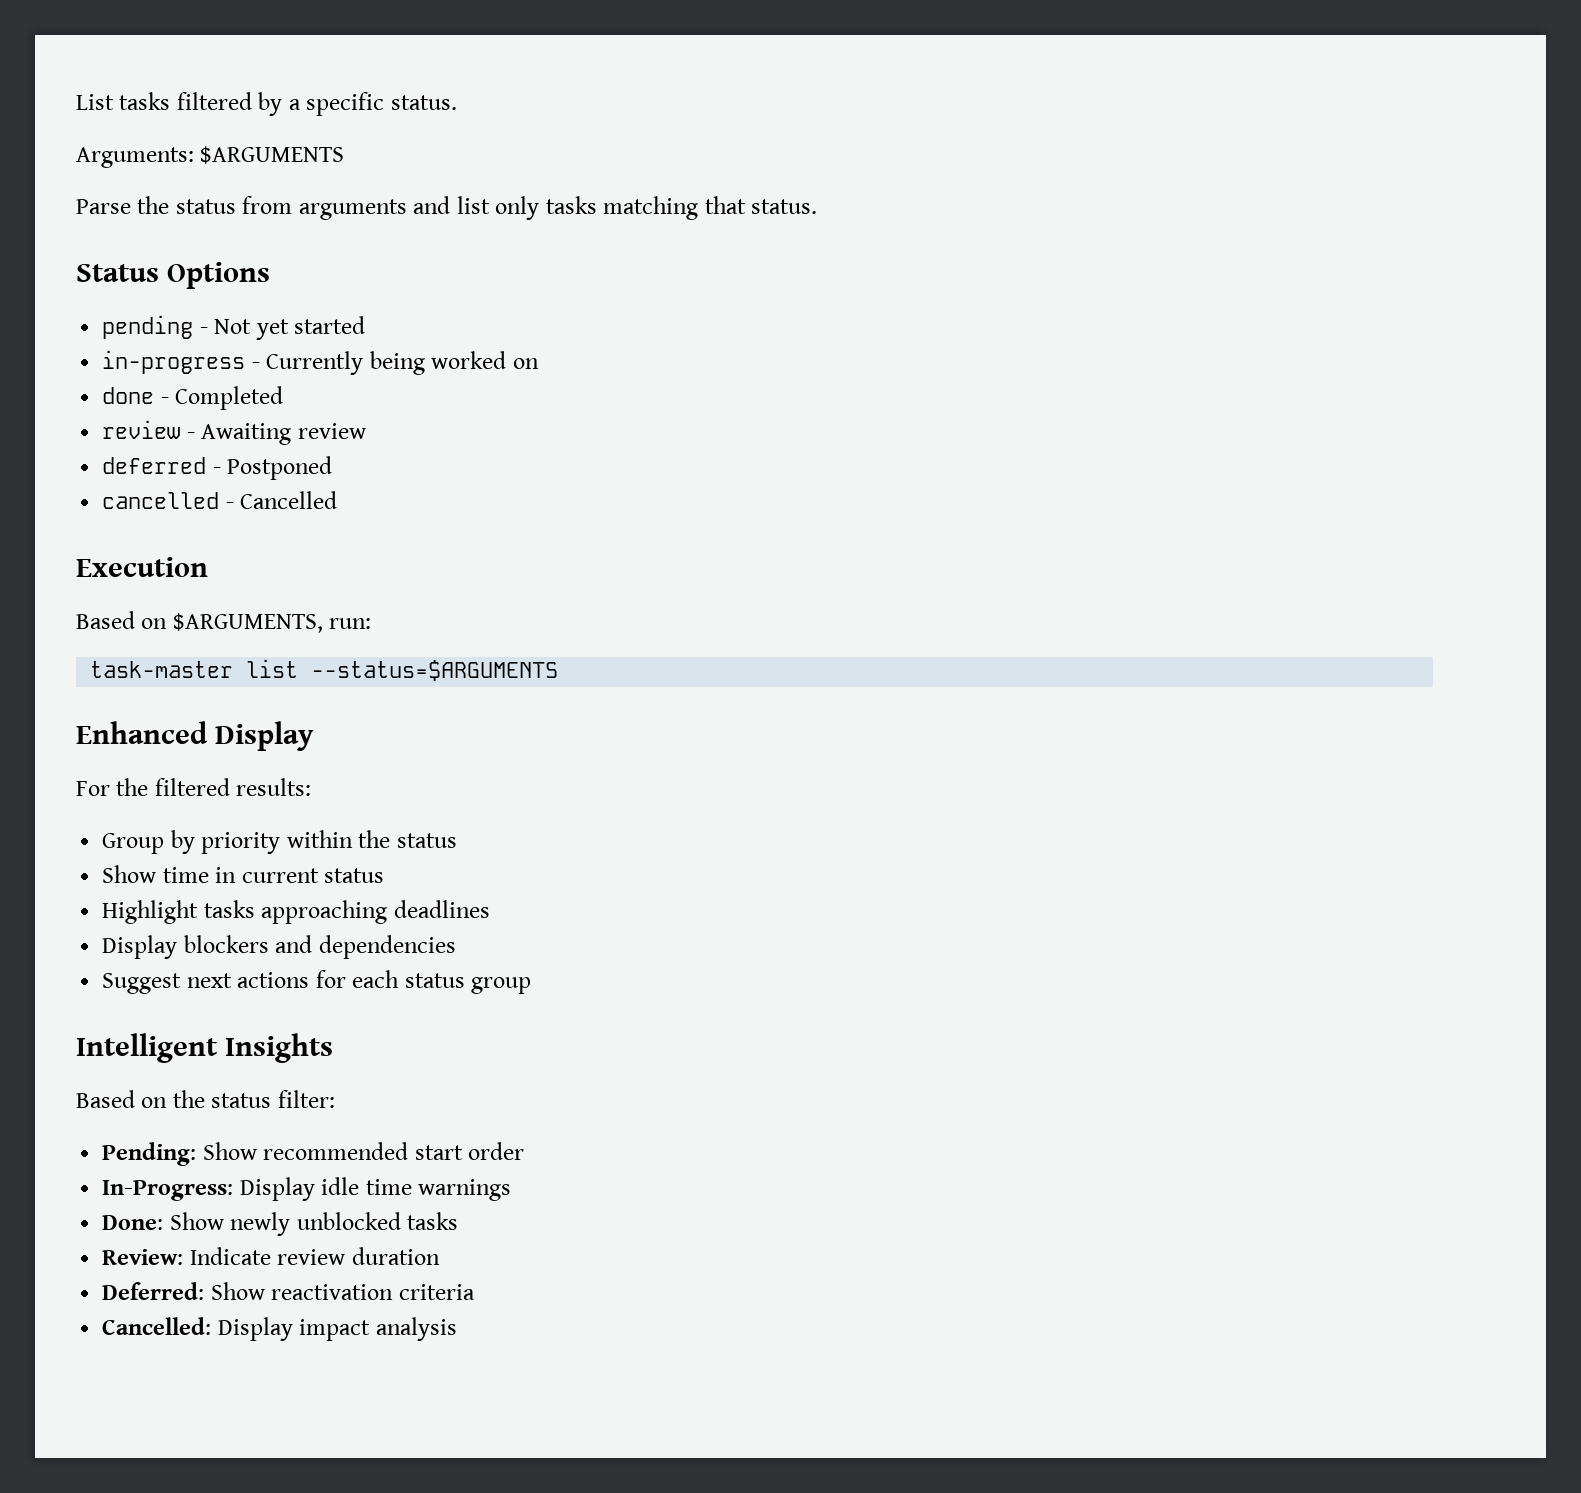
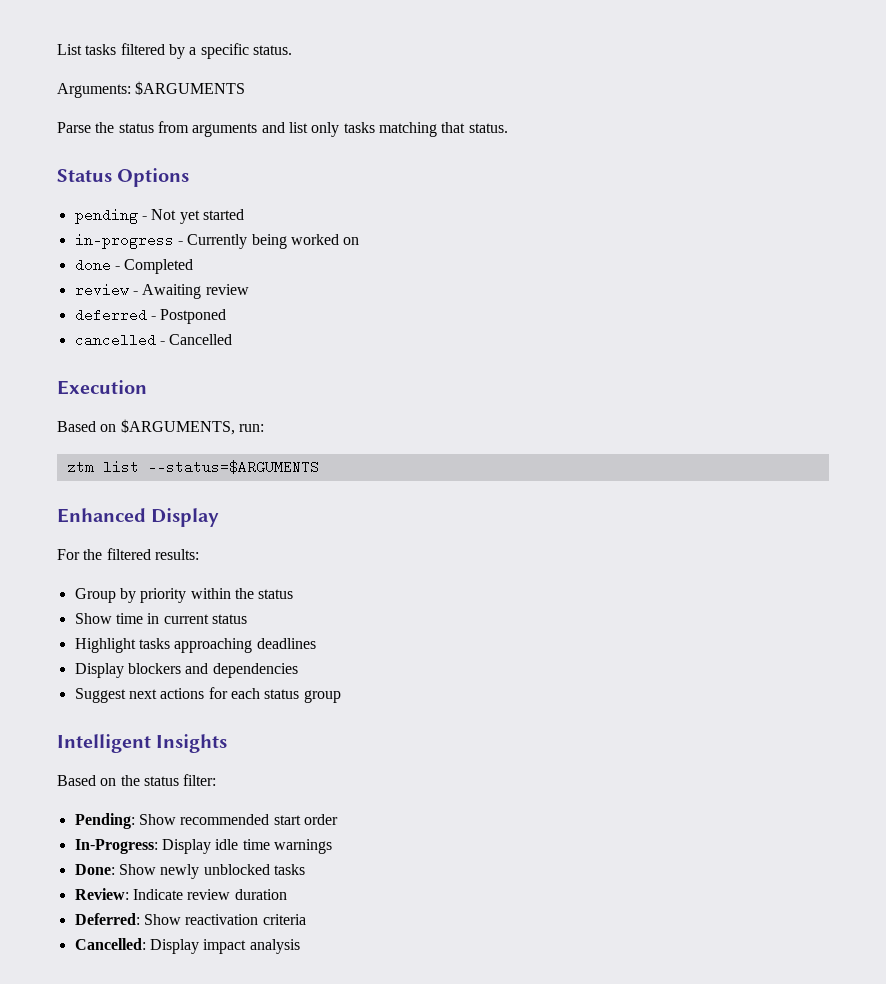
- task-master list --status=$ARGUMENTS
+ ztm list --status=$ARGUMENTS

